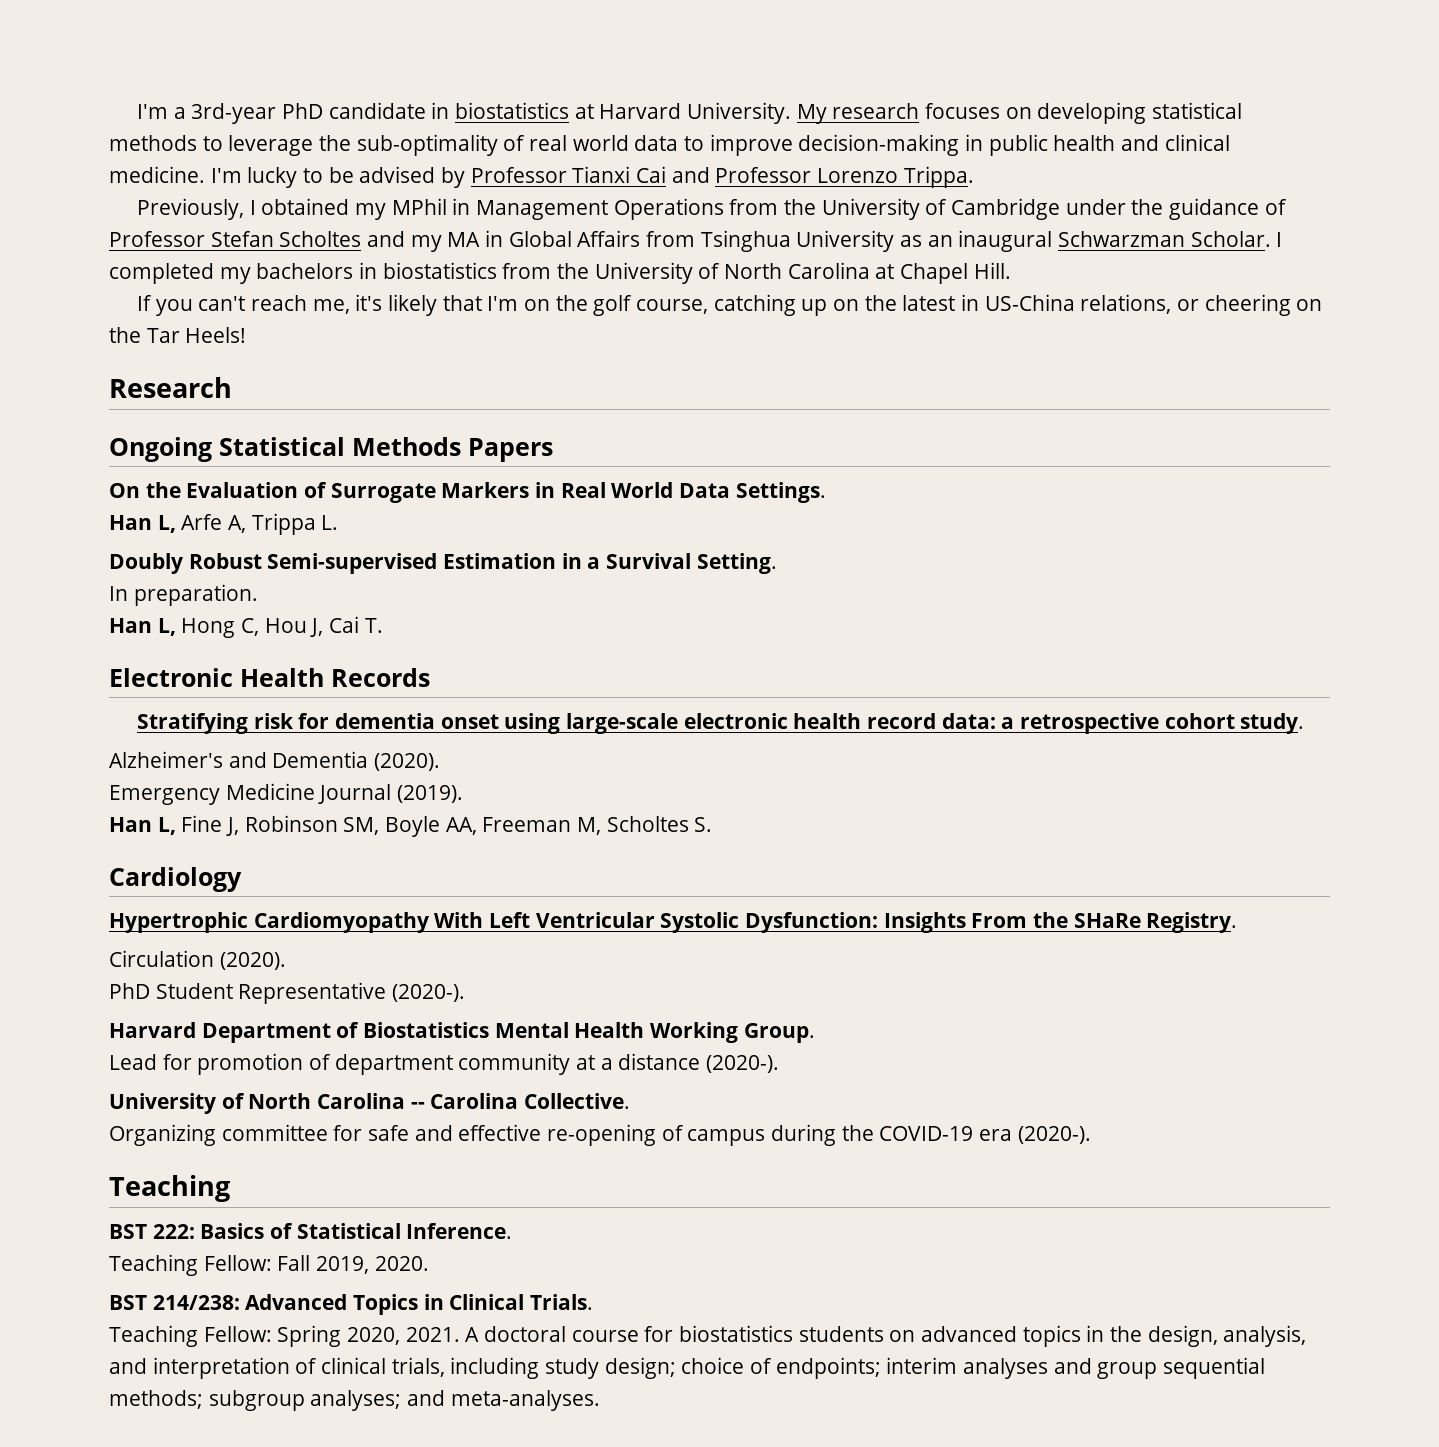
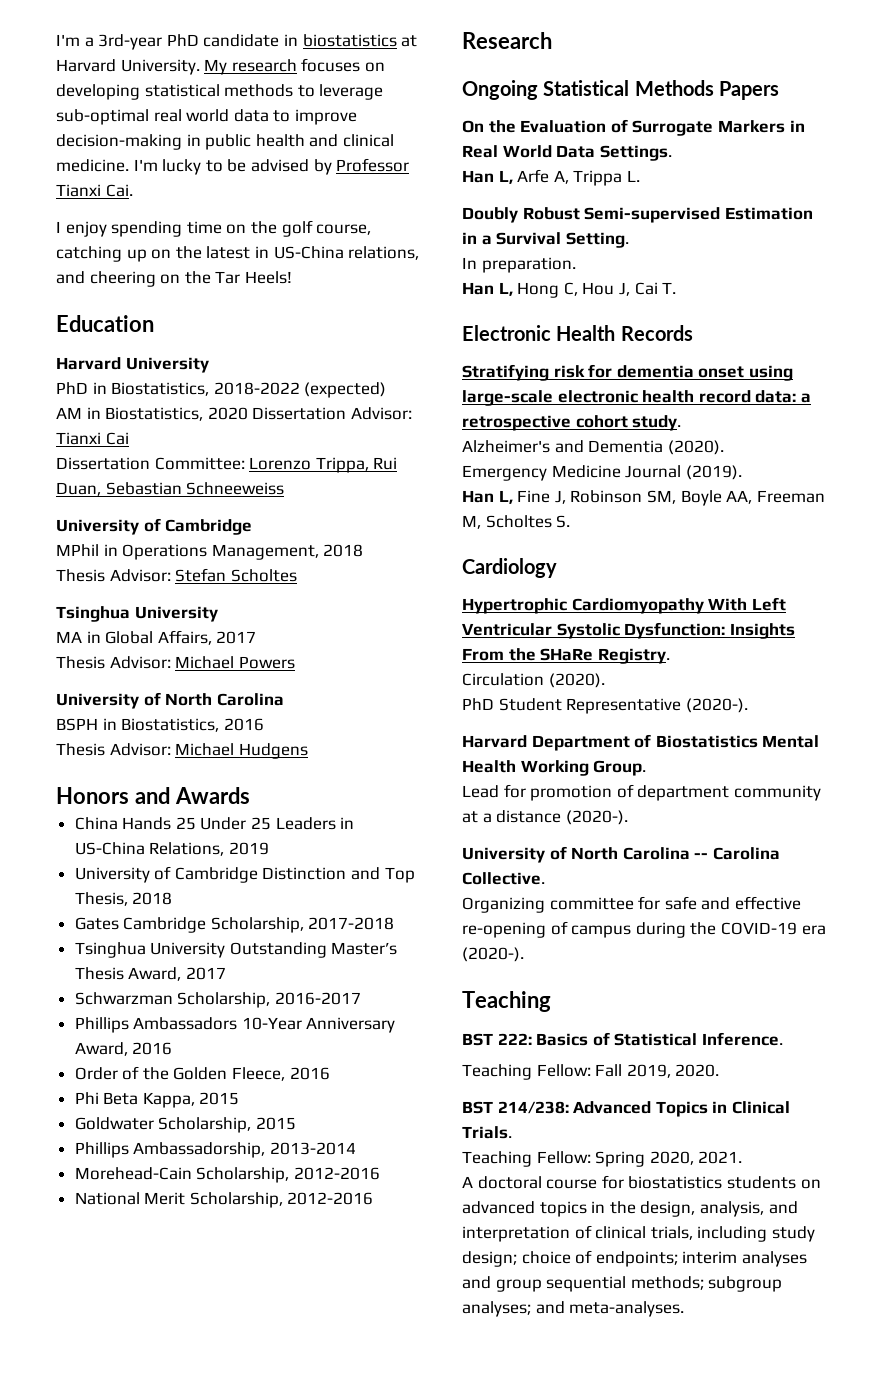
- My research focuses on developing statistical methods to leverage the sub-optimality of real world data to improve decision-making in public health and clinical medicine.
+ My research focuses on developing statistical methods to leverage sub-optimal real world data to improve decision-making in public health and clinical medicine.
- I'm lucky to be advised by Professor Tianxi Cai and Professor Lorenzo Trippa.
- Previously, I obtained my MPhil in Management Operations from the University of Cambridge under the guidance of Professor Stefan Scholtes and my MA in Global Affairs from Tsinghua University as an inaugural Schwarzman Scholar. I completed my bachelors in biostatistics from the University of North Carolina at Chapel Hill.
- If you can't reach me, it's likely that I'm on the golf course, catching up on the latest in US-China relations, or cheering on the Tar Heels!
+ I'm lucky to be advised by Professor Tianxi Cai.
+ I enjoy spending time on the golf course, catching up on the latest in US-China relations, and cheering on the Tar Heels!
+ Education
+ Harvard University
+ PhD in Biostatistics, 2018-2022 (expected)
+ AM in Biostatistics, 2020 Dissertation Advisor: Tianxi Cai
+ Dissertation Committee: Lorenzo Trippa, Rui Duan, Sebastian Schneeweiss
+ University of Cambridge
+ MPhil in Operations Management, 2018
+ Thesis Advisor: Stefan Scholtes
+ Tsinghua University
+ MA in Global Affairs, 2017
+ Thesis Advisor: Michael Powers
+ University of North Carolina
+ BSPH in Biostatistics, 2016
+ Thesis Advisor: Michael Hudgens
+ Honors and Awards
+ China Hands 25 Under 25 Leaders in US-China Relations, 2019
+ University of Cambridge Distinction and Top Thesis, 2018
+ Gates Cambridge Scholarship, 2017-2018
+ Tsinghua University Outstanding Master’s Thesis Award, 2017
+ Schwarzman Scholarship, 2016-2017
+ Phillips Ambassadors 10-Year Anniversary Award, 2016
+ Order of the Golden Fleece, 2016
+ Phi Beta Kappa, 2015
+ Goldwater Scholarship, 2015
+ Phillips Ambassadorship, 2013-2014
+ Morehead-Cain Scholarship, 2012-2016
+ National Merit Scholarship, 2012-2016
- Teaching Fellow: Spring 2020, 2021. A doctoral course for biostatistics students on advanced topics in the design, analysis, and interpretation of clinical trials, including study design; choice of endpoints; interim analyses and group sequential methods; subgroup analyses; and meta-analyses.
+ Teaching Fellow: Spring 2020, 2021.
+ A doctoral course for biostatistics students on advanced topics in the design, analysis, and interpretation of clinical trials, including study design; choice of endpoints; interim analyses and group sequential methods; subgroup analyses; and meta-analyses.

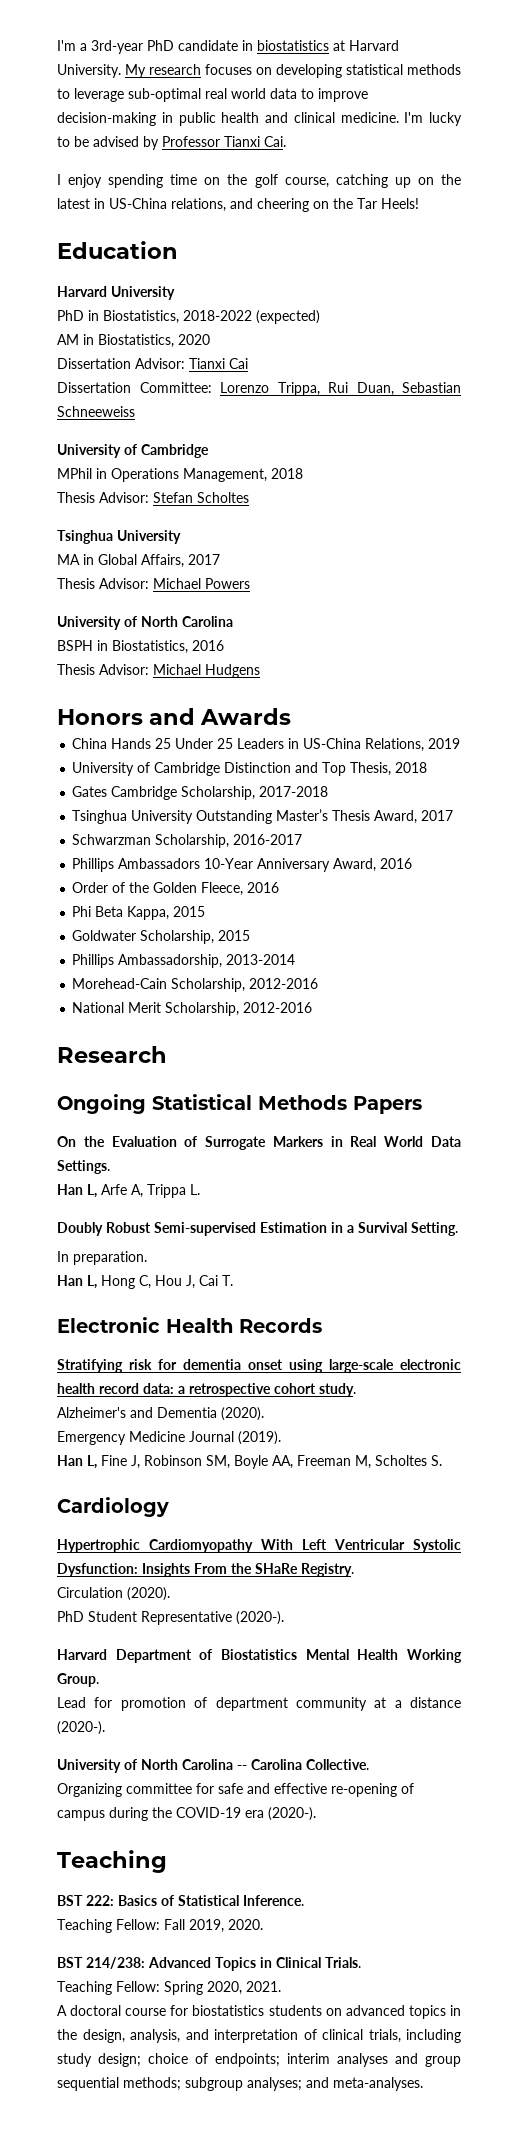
- AM in Biostatistics, 2020 Dissertation Advisor: Tianxi Cai
+ AM in Biostatistics, 2020
+ Dissertation Advisor: Tianxi Cai

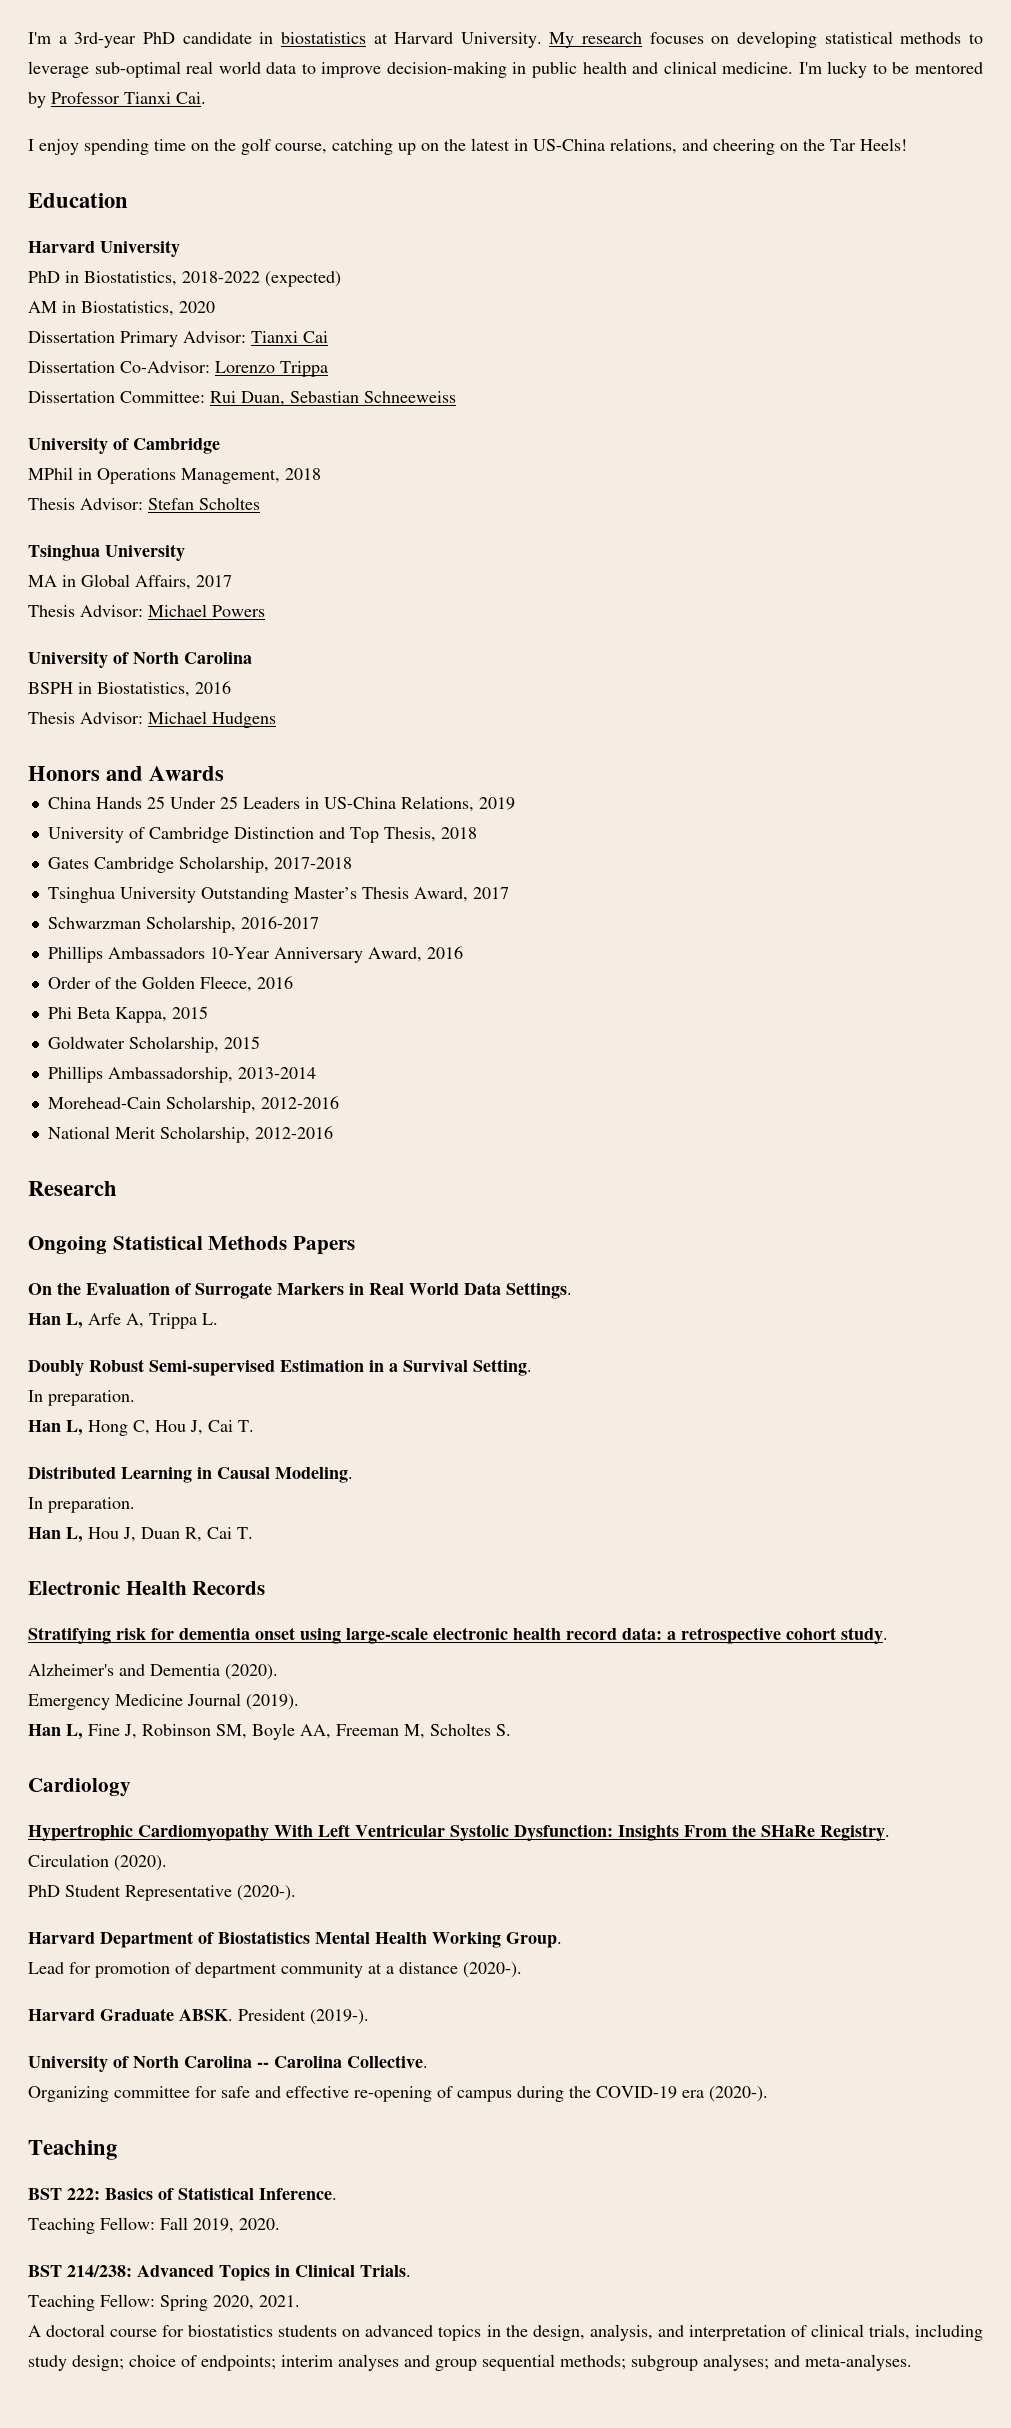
- I'm lucky to be advised by Professor Tianxi Cai.
+ I'm lucky to be mentored by Professor Tianxi Cai.
- Dissertation Advisor: Tianxi Cai
+ Dissertation Primary Advisor: Tianxi Cai
+ Dissertation Co-Advisor: Lorenzo Trippa
- Dissertation Committee: Lorenzo Trippa, Rui Duan, Sebastian Schneeweiss
+ Dissertation Committee: Rui Duan, Sebastian Schneeweiss
+ Distributed Learning in Causal Modeling.
+ In preparation.
+ Han L, Hou J, Duan R, Cai T.
+ Harvard Graduate ABSK. President (2019-).

